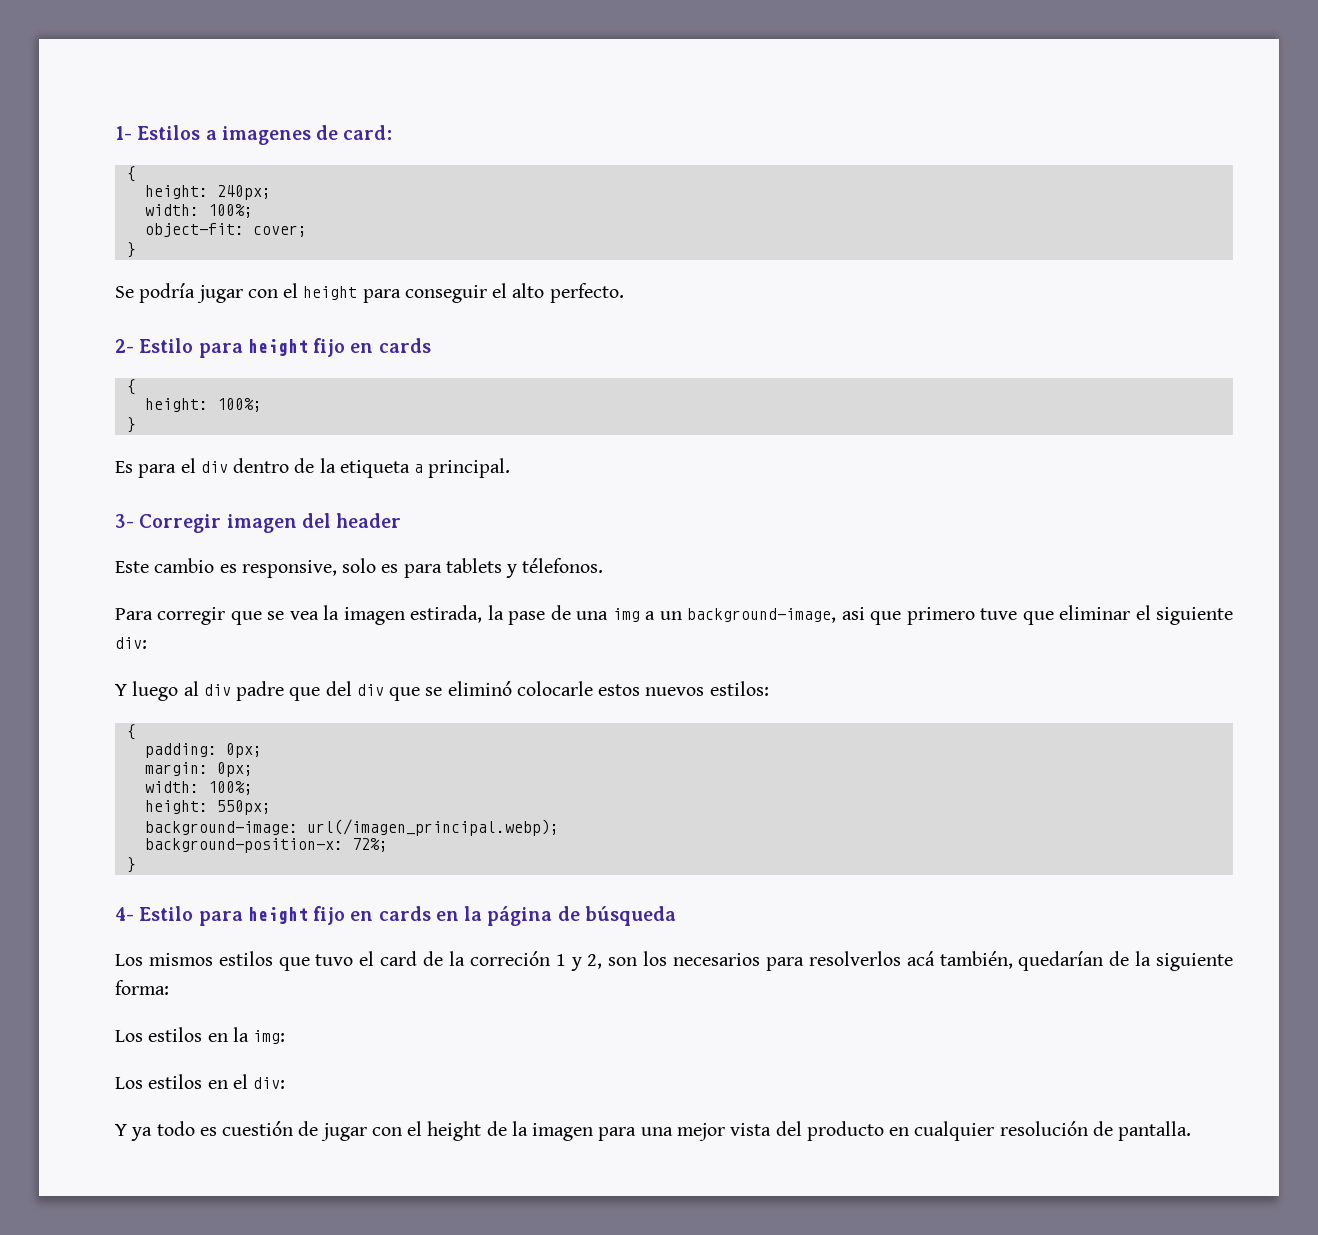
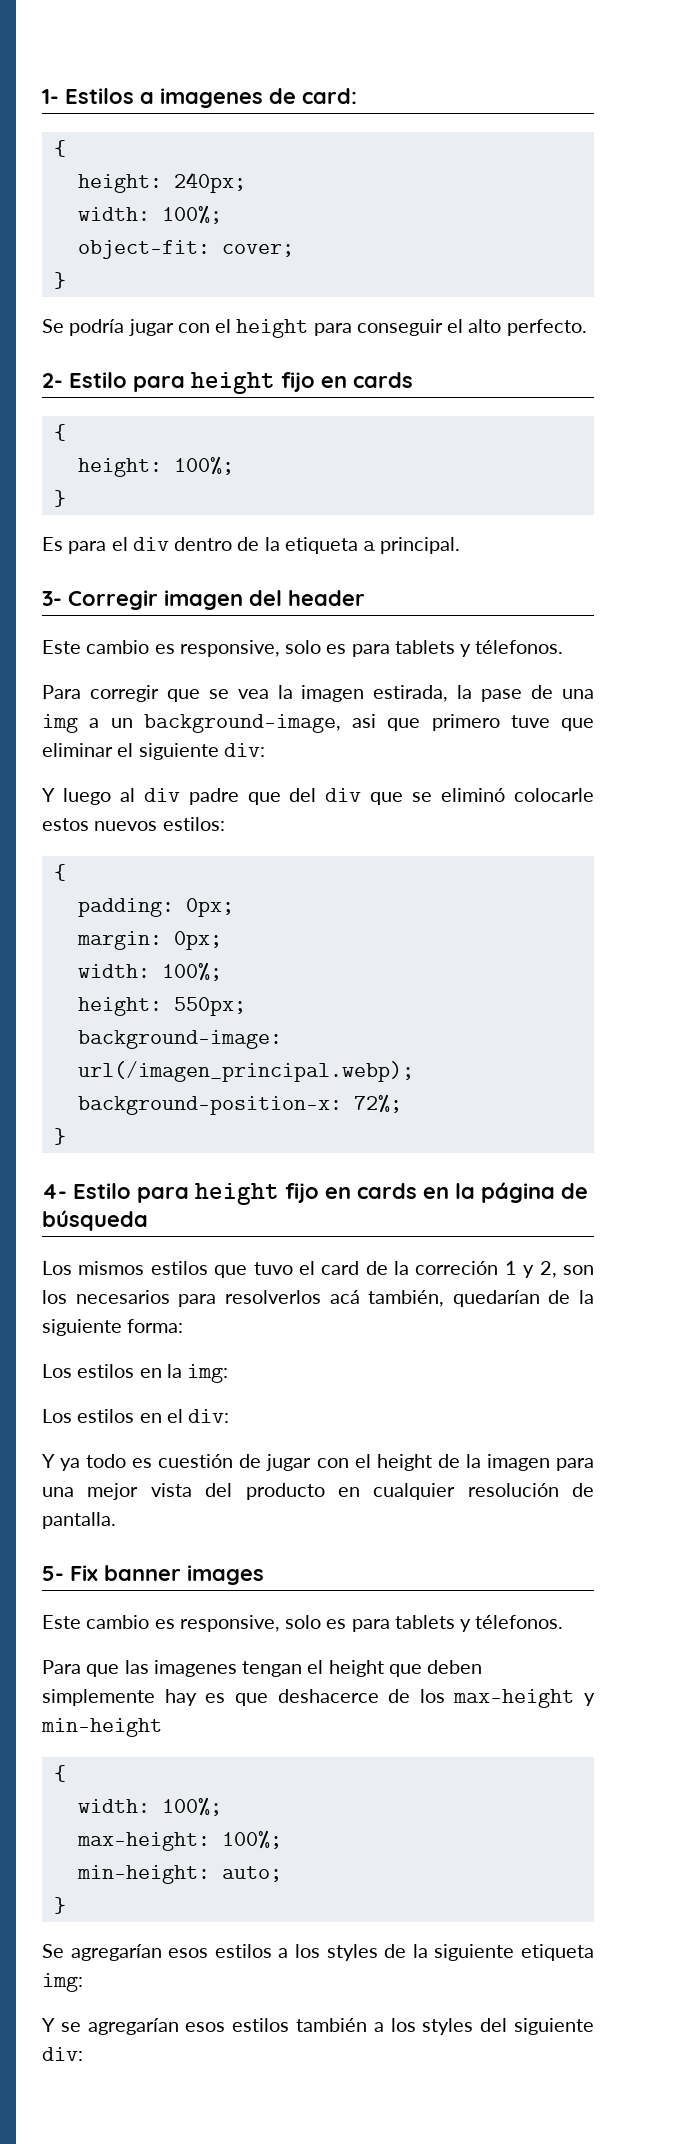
+ 5- Fix banner images
+ Este cambio es responsive, solo es para tablets y télefonos.
+ Para que las imagenes tengan el height que deben simplemente hay es que deshacerce de los max-height y min-height
+ {
+ width: 100%;
+ max-height: 100%;
+ min-height: auto;
+ }
+ Se agregarían esos estilos a los styles de la siguiente etiqueta img:
+ Y se agregarían esos estilos también a los styles del siguiente div:

